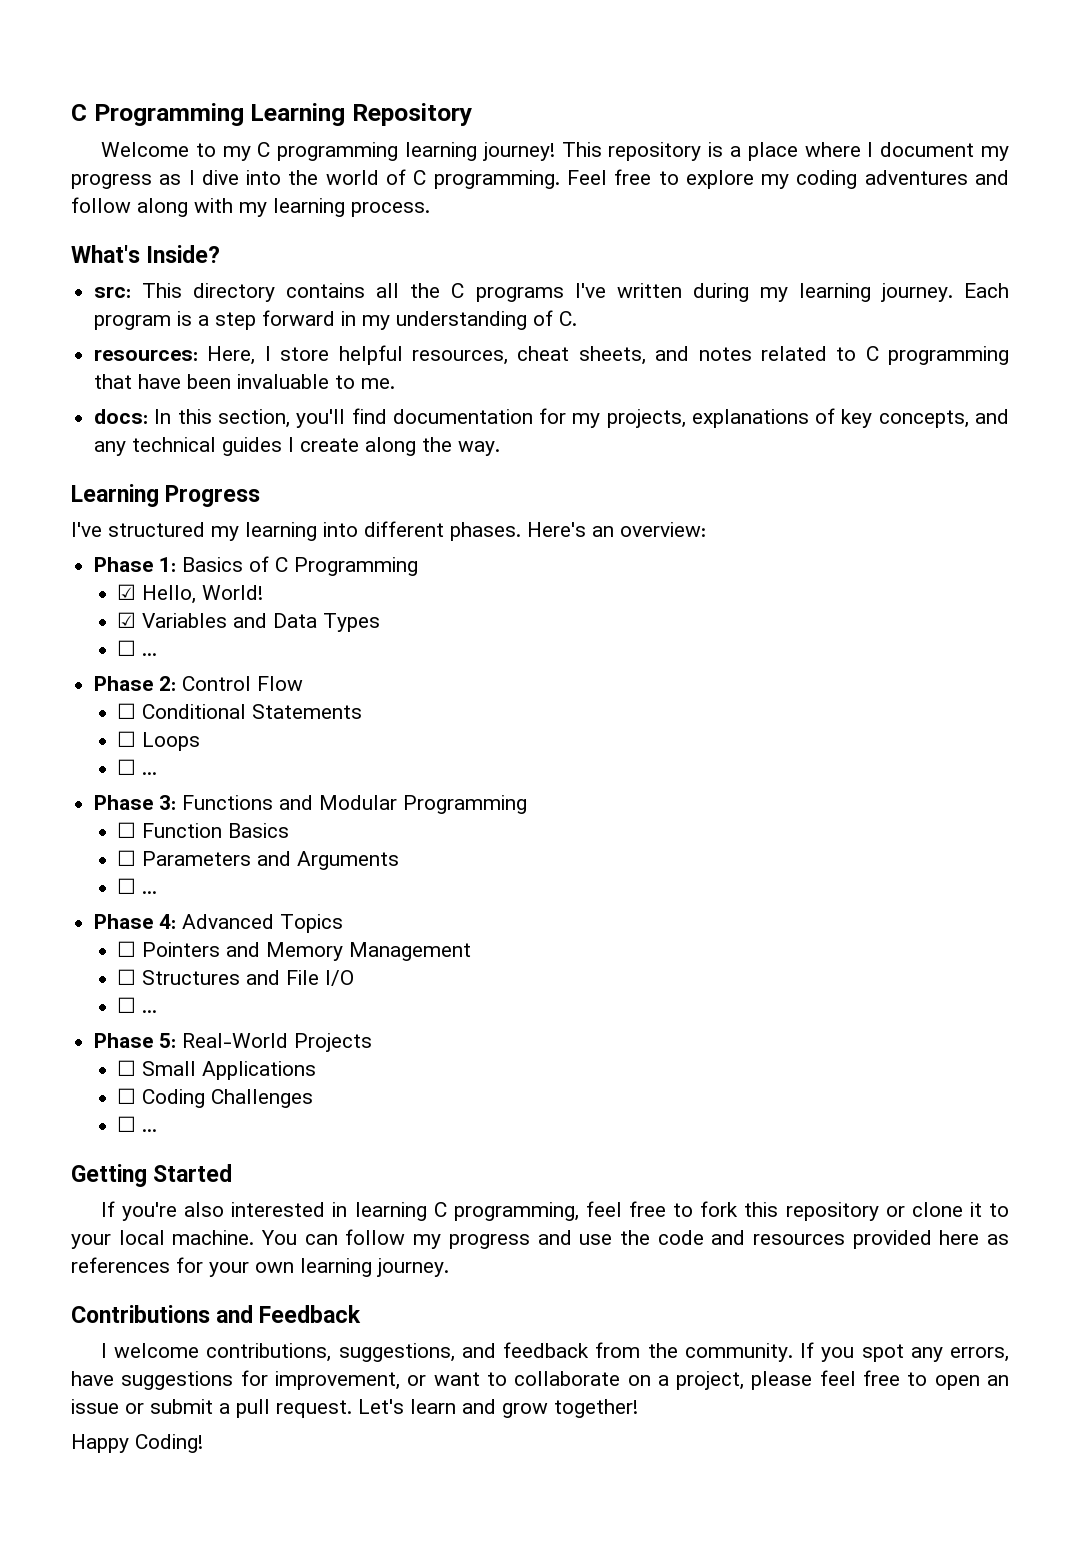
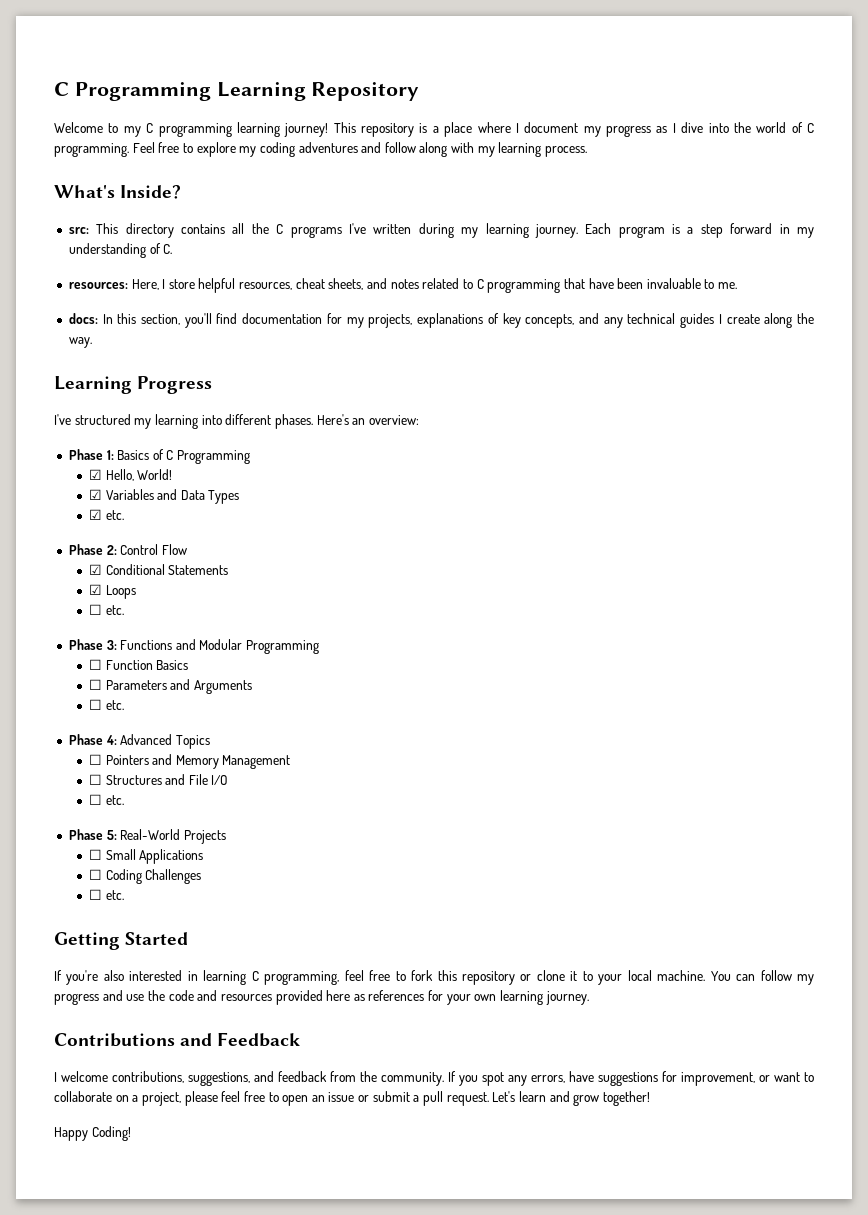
  ☑ Variables and Data Types
- ☐ ...
+ ☑ etc.
- ☐ Conditional Statements
+ ☑ Conditional Statements
- ☐ Loops
- ☐ ...
+ ☑ Loops
+ ☐ etc.
  ☐ Parameters and Arguments
- ☐ ...
+ ☐ etc.
  ☐ Structures and File I/O
- ☐ ...
+ ☐ etc.
  ☐ Coding Challenges
- ☐ ...
+ ☐ etc.

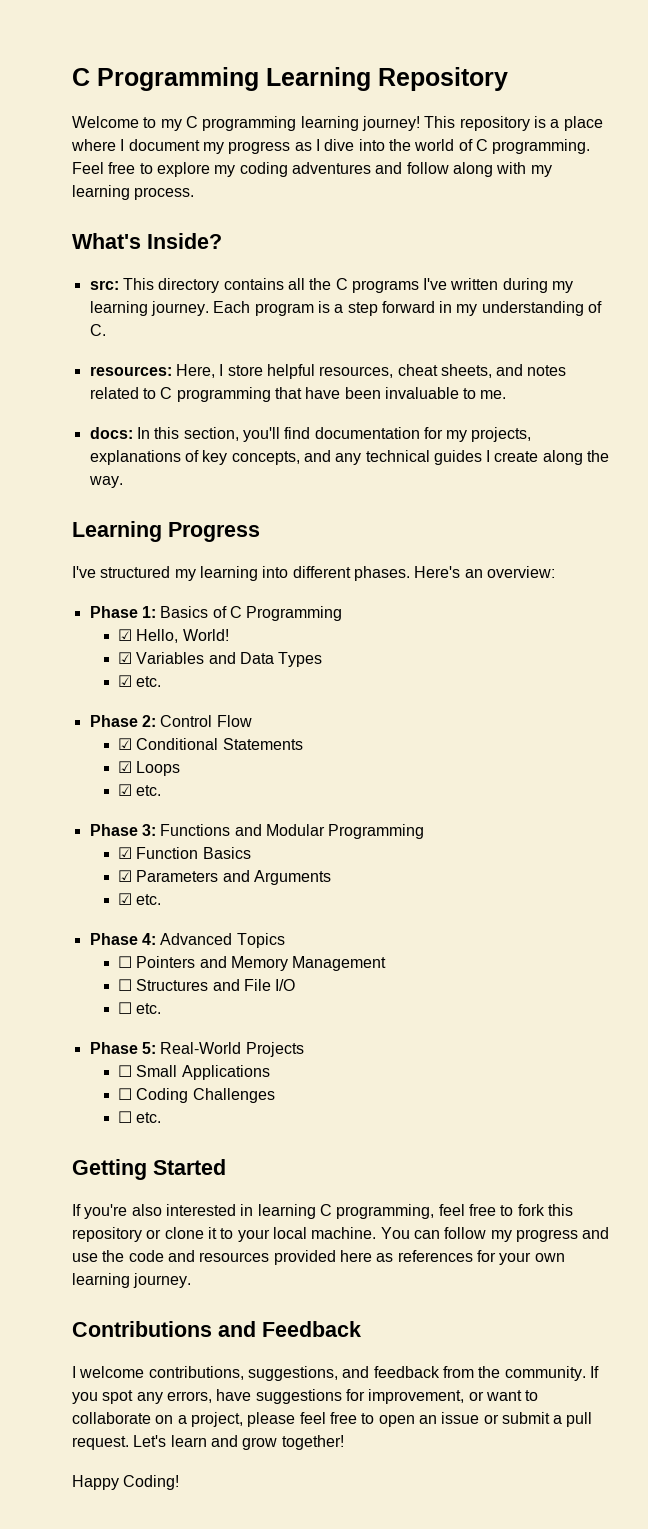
  ☑ Loops
- ☐ etc.
+ ☑ etc.
- ☐ Function Basics
+ ☑ Function Basics
- ☐ Parameters and Arguments
- ☐ etc.
+ ☑ Parameters and Arguments
+ ☑ etc.

